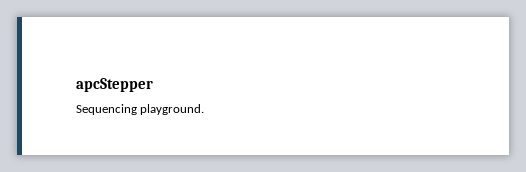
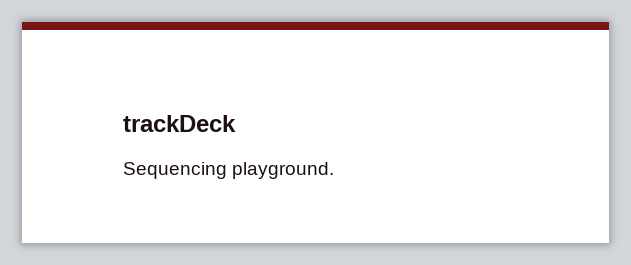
- apcStepper
+ trackDeck

